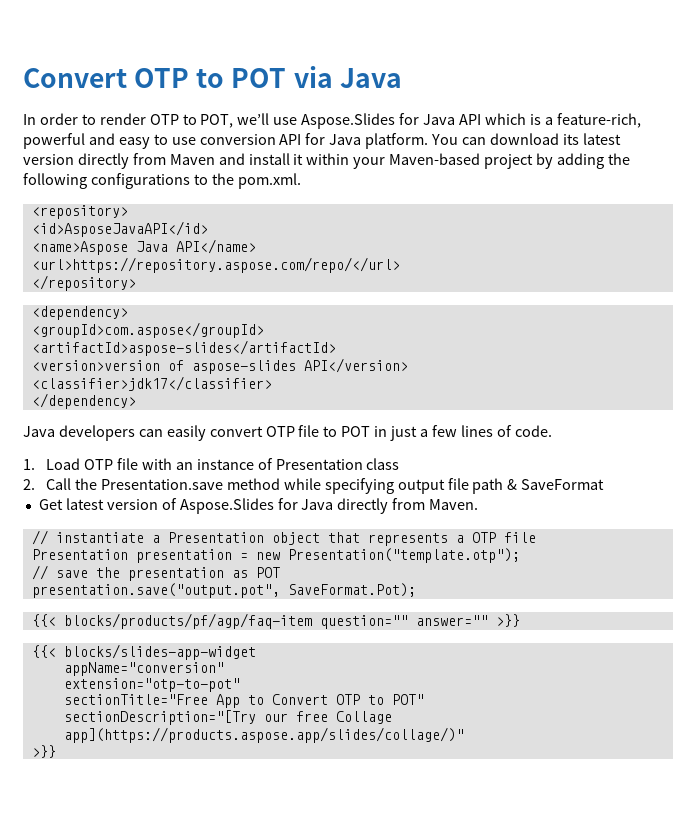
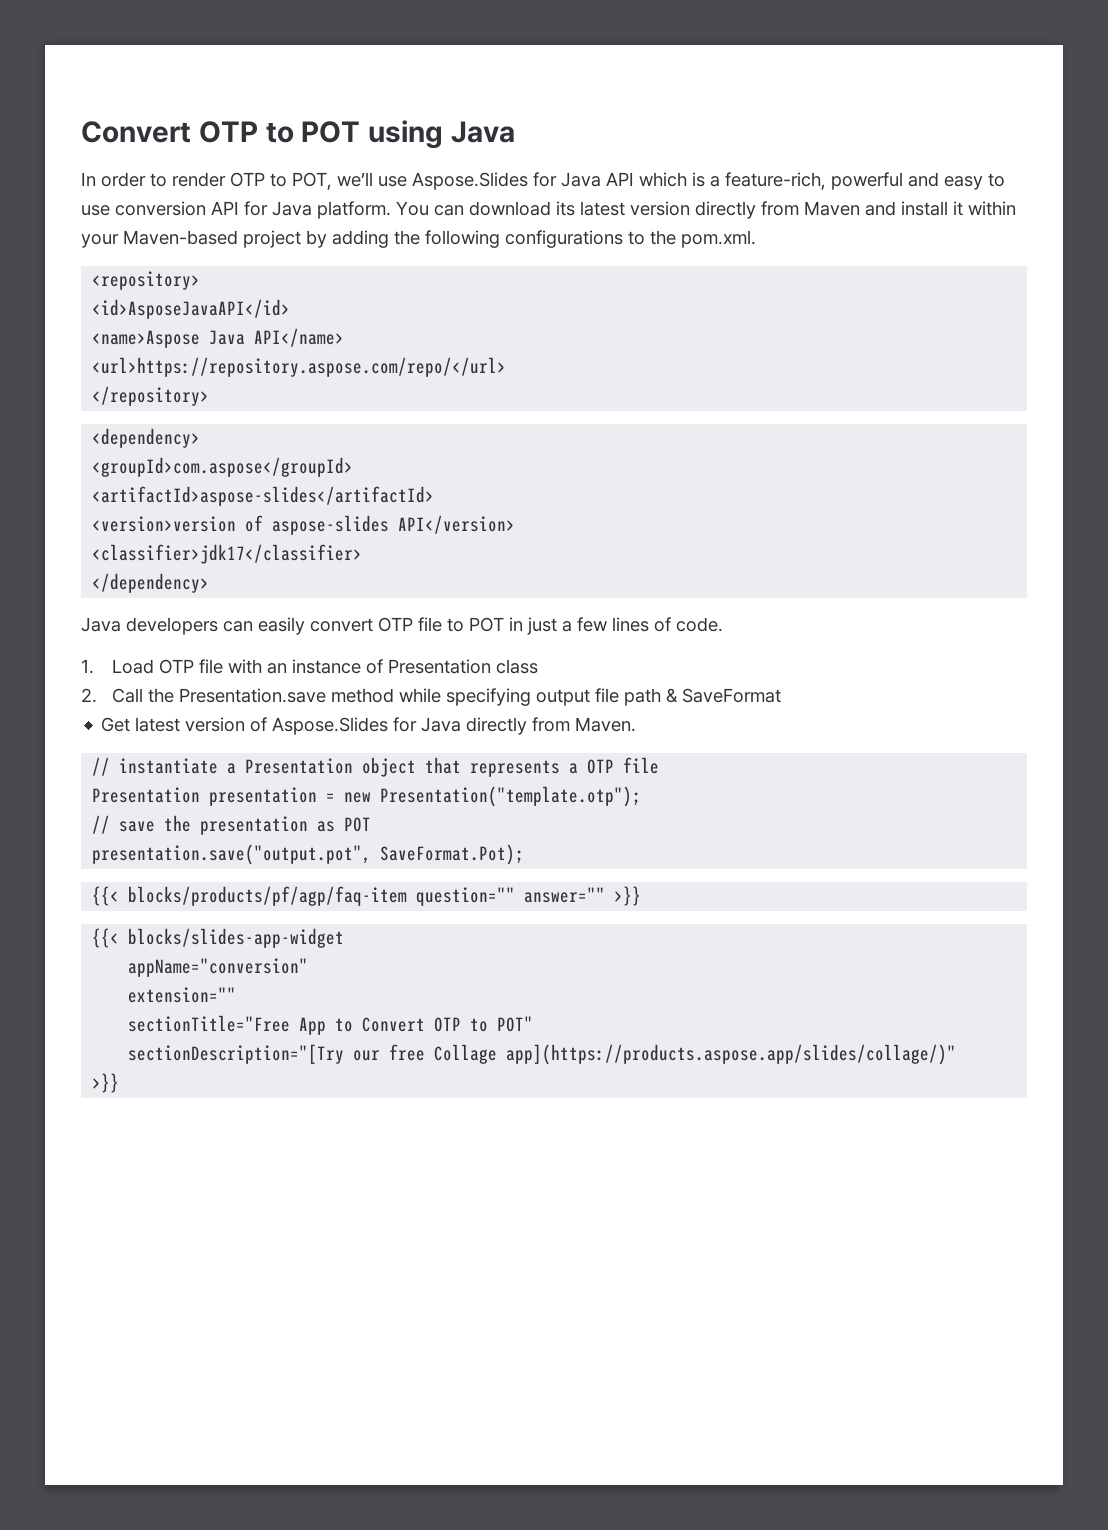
- Convert OTP to POT via Java
+ Convert OTP to POT using Java
- extension="otp-to-pot"
+ extension=""

